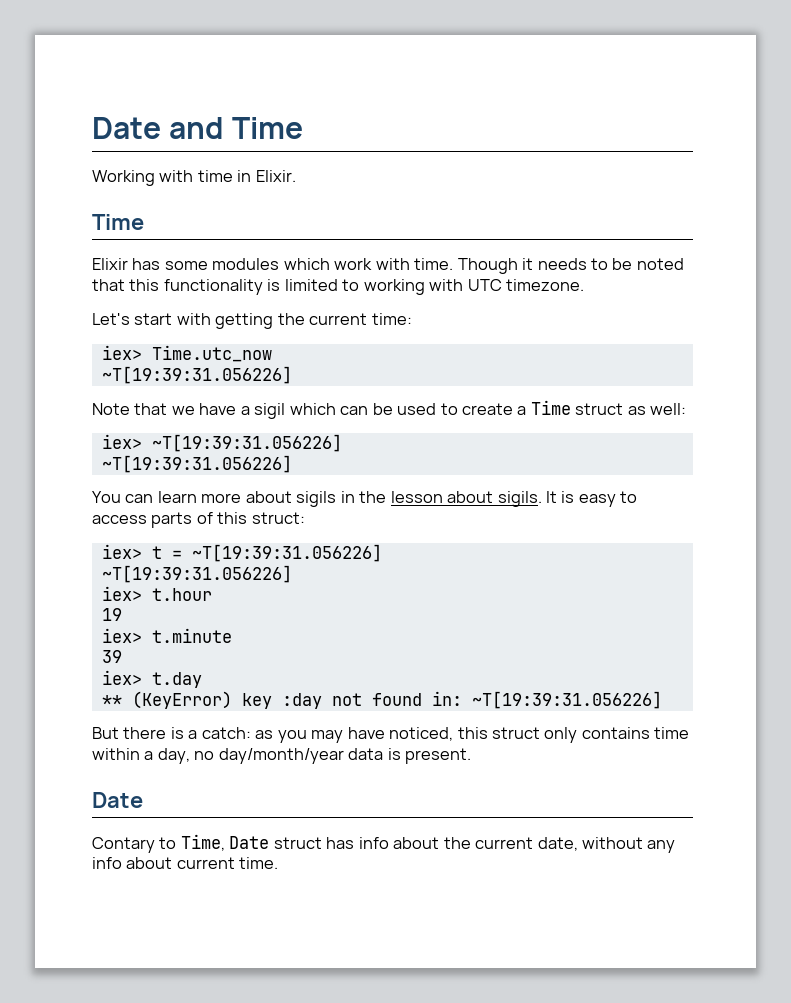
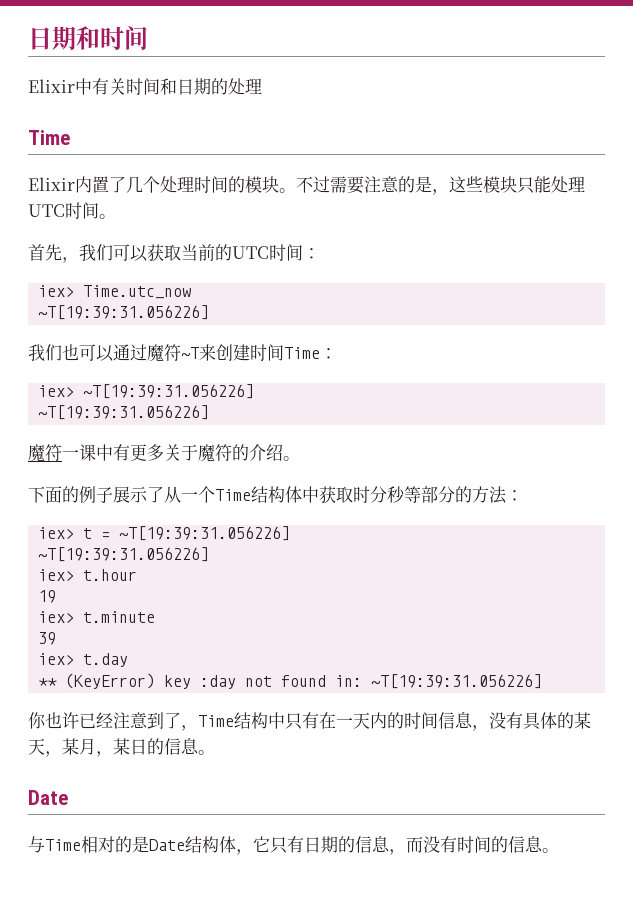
- Date and Time
- Working with time in Elixir.
+ 日期和时间
+ Elixir中有关时间和日期的处理
  Time
- Elixir has some modules which work with time. Though it needs to be noted that this functionality is limited to working with UTC timezone.
- Let's start with getting the current time:
+ Elixir内置了几个处理时间的模块。不过需要注意的是，这些模块只能处理UTC时间。
+ 首先，我们可以获取当前的UTC时间：
  iex> Time.utc_now
  ~T[19:39:31.056226]
- Note that we have a sigil which can be used to create a Time struct as well:
+ 我们也可以通过魔符~T来创建时间Time：
  iex> ~T[19:39:31.056226]
  ~T[19:39:31.056226]
- You can learn more about sigils in the lesson about sigils. It is easy to access parts of this struct:
+ 魔符一课中有更多关于魔符的介绍。
+ 下面的例子展示了从一个Time结构体中获取时分秒等部分的方法：
- But there is a catch: as you may have noticed, this struct only contains time within a day, no day/month/year data is present.
+ 你也许已经注意到了，Time结构中只有在一天内的时间信息，没有具体的某天，某月，某日的信息。
  Date
- Contary to Time, Date struct has info about the current date, without any info about current time.
+ 与Time相对的是Date结构体，它只有日期的信息，而没有时间的信息。

